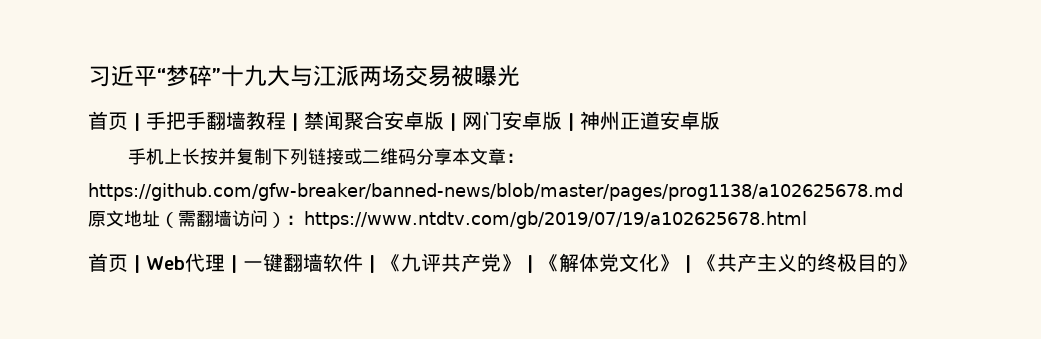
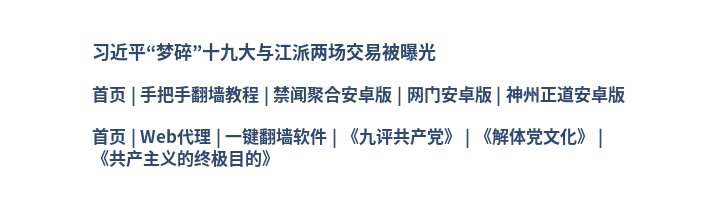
- 手机上长按并复制下列链接或二维码分享本文章：
- https://github.com/gfw-breaker/banned-news/blob/master/pages/prog1138/a102625678.md
- 原文地址（需翻墙访问）：https://www.ntdtv.com/gb/2019/07/19/a102625678.html

